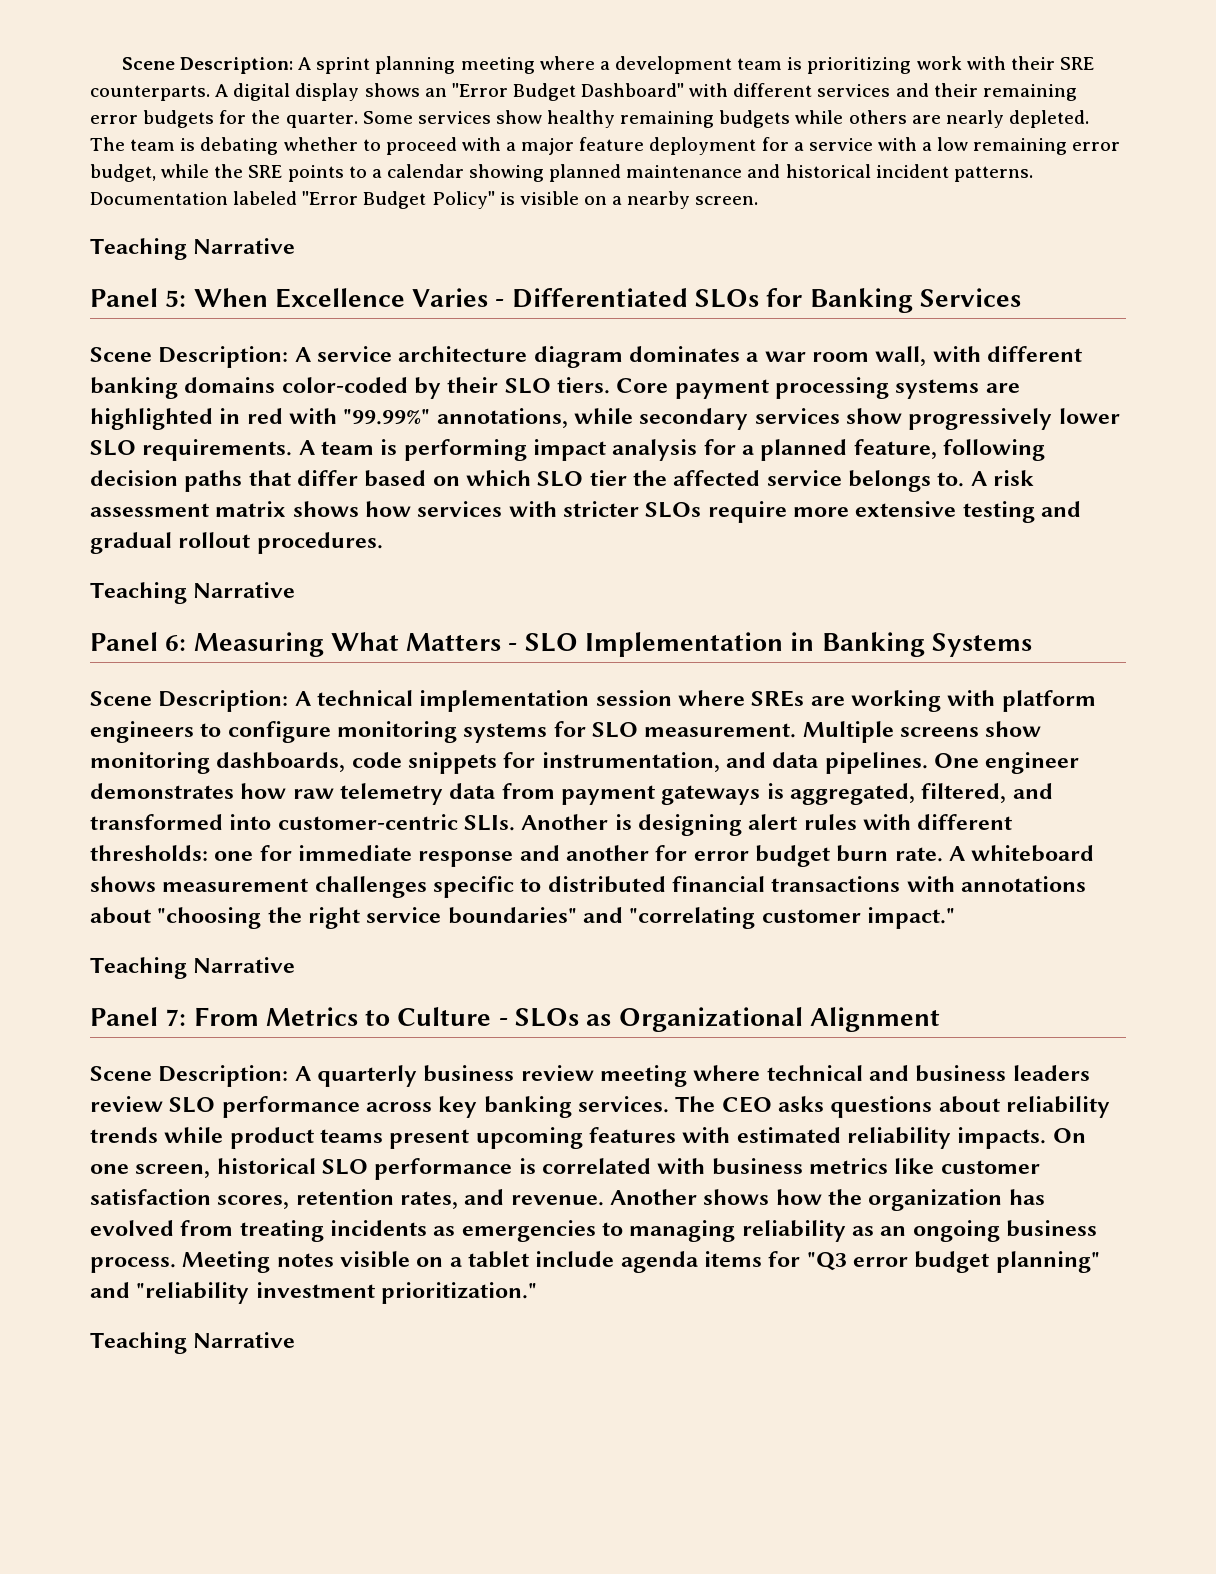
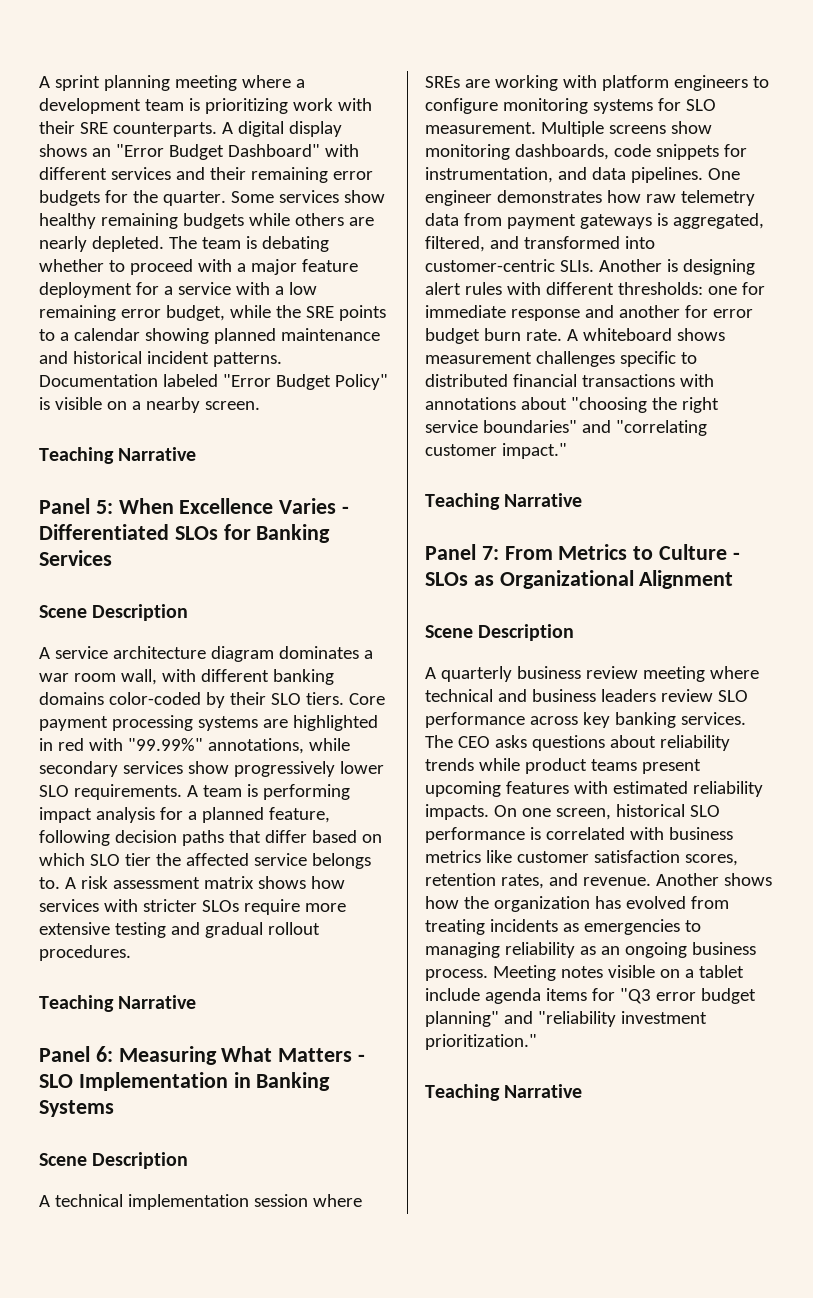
- Scene Description: A sprint planning meeting where a development team is prioritizing work with their SRE counterparts.
+ A sprint planning meeting where a development team is prioritizing work with their SRE counterparts.
  Panel 5: When Excellence Varies - Differentiated SLOs for Banking Services
- Scene Description: A service architecture diagram dominates a war room wall, with different banking domains color-coded by their SLO tiers.
+ Scene Description
+ A service architecture diagram dominates a war room wall, with different banking domains color-coded by their SLO tiers.
  Panel 6: Measuring What Matters - SLO Implementation in Banking Systems
- Scene Description: A technical implementation session where SREs are working with platform engineers to configure monitoring systems for SLO measurement.
+ Scene Description
+ A technical implementation session where SREs are working with platform engineers to configure monitoring systems for SLO measurement.
  Panel 7: From Metrics to Culture - SLOs as Organizational Alignment
- Scene Description: A quarterly business review meeting where technical and business leaders review SLO performance across key banking services.
+ Scene Description
+ A quarterly business review meeting where technical and business leaders review SLO performance across key banking services.

